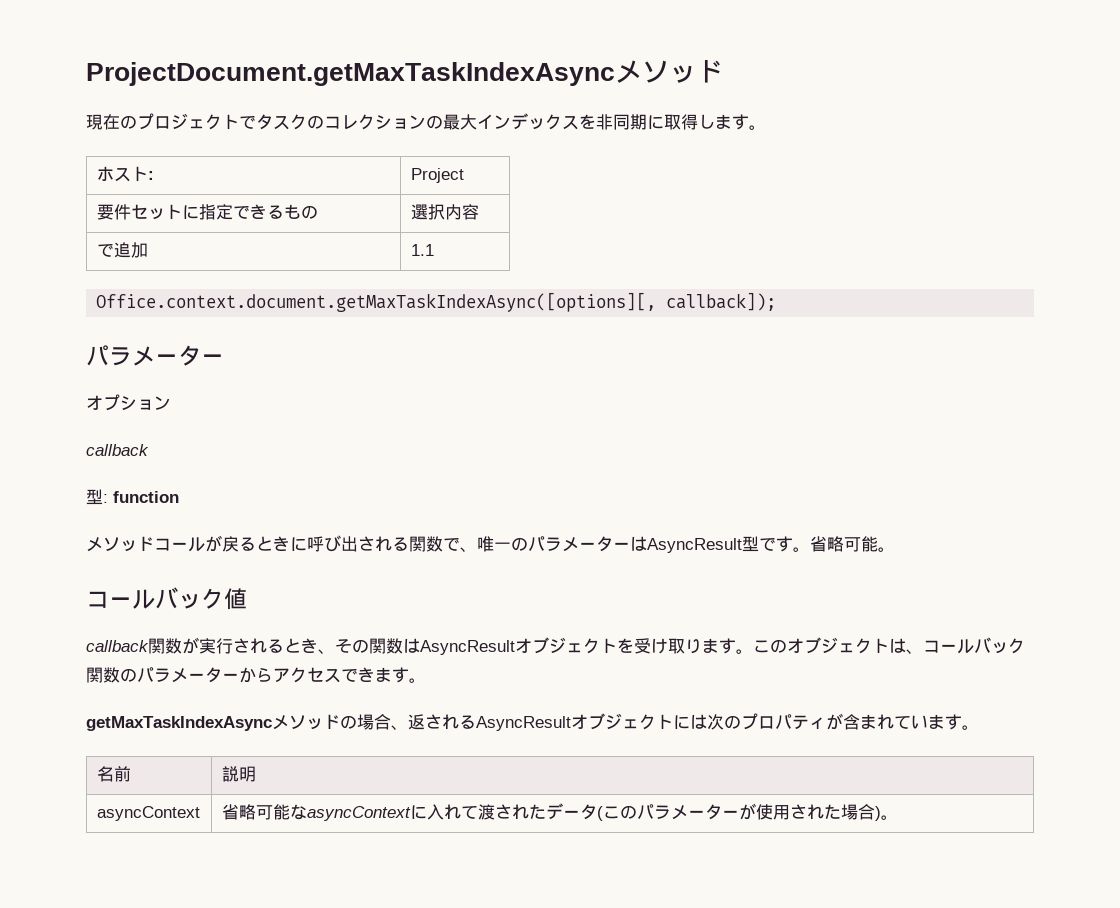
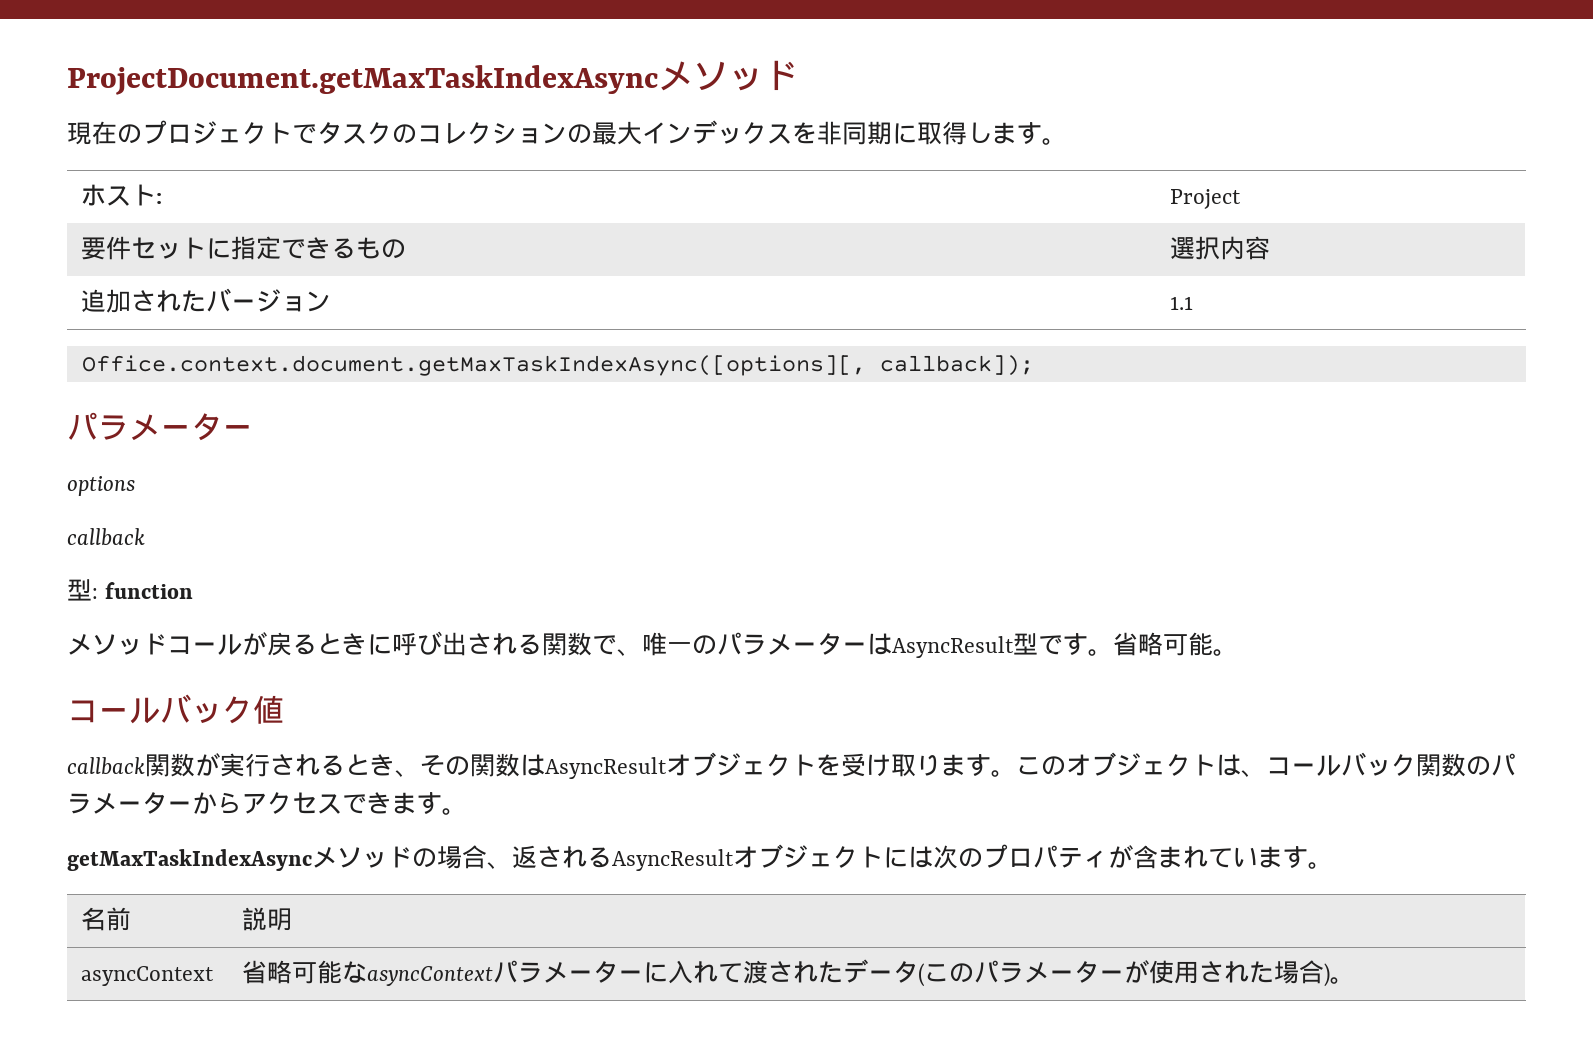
- で追加 | 1.1
+ 追加されたバージョン | 1.1
- オプション
+ options
- asyncContext | 省略可能なasyncContextに入れて渡されたデータ(このパラメーターが使用された場合)。
+ asyncContext | 省略可能なasyncContextパラメーターに入れて渡されたデータ(このパラメーターが使用された場合)。

